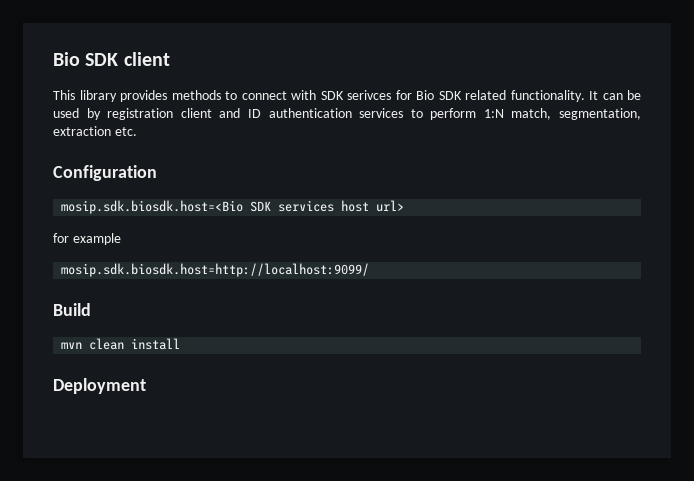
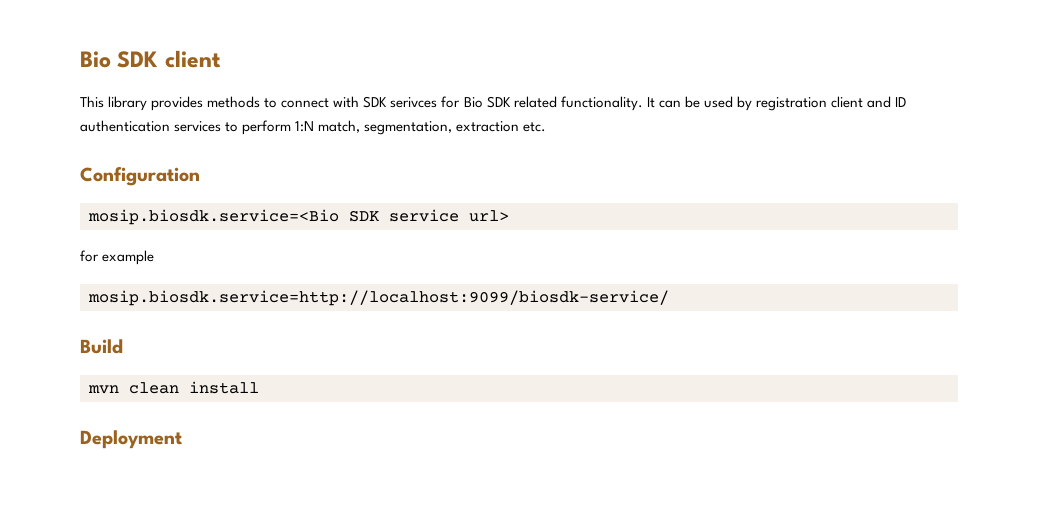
- mosip.sdk.biosdk.host=<Bio SDK services host url>
+ mosip.biosdk.service=<Bio SDK service url>
- mosip.sdk.biosdk.host=http://localhost:9099/
+ mosip.biosdk.service=http://localhost:9099/biosdk-service/

